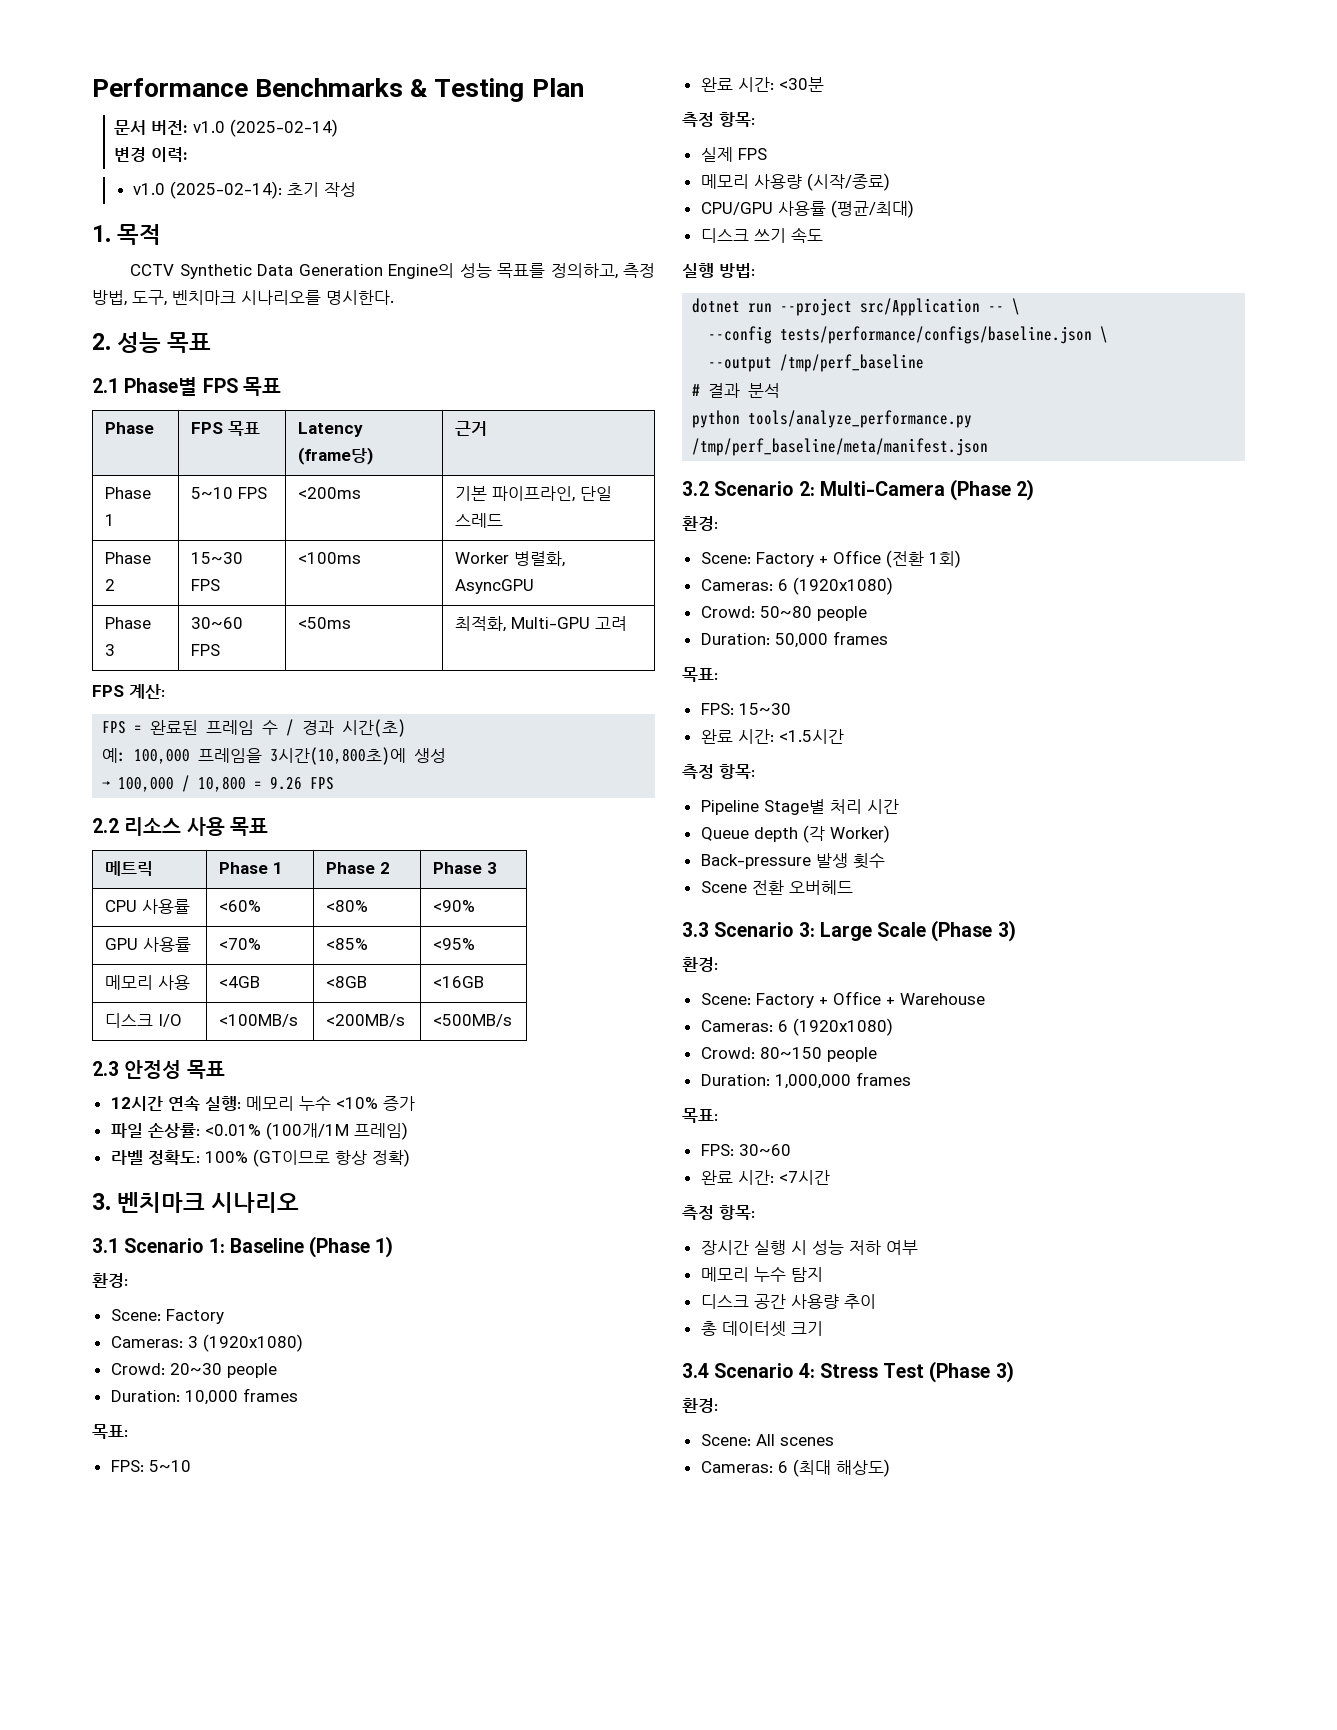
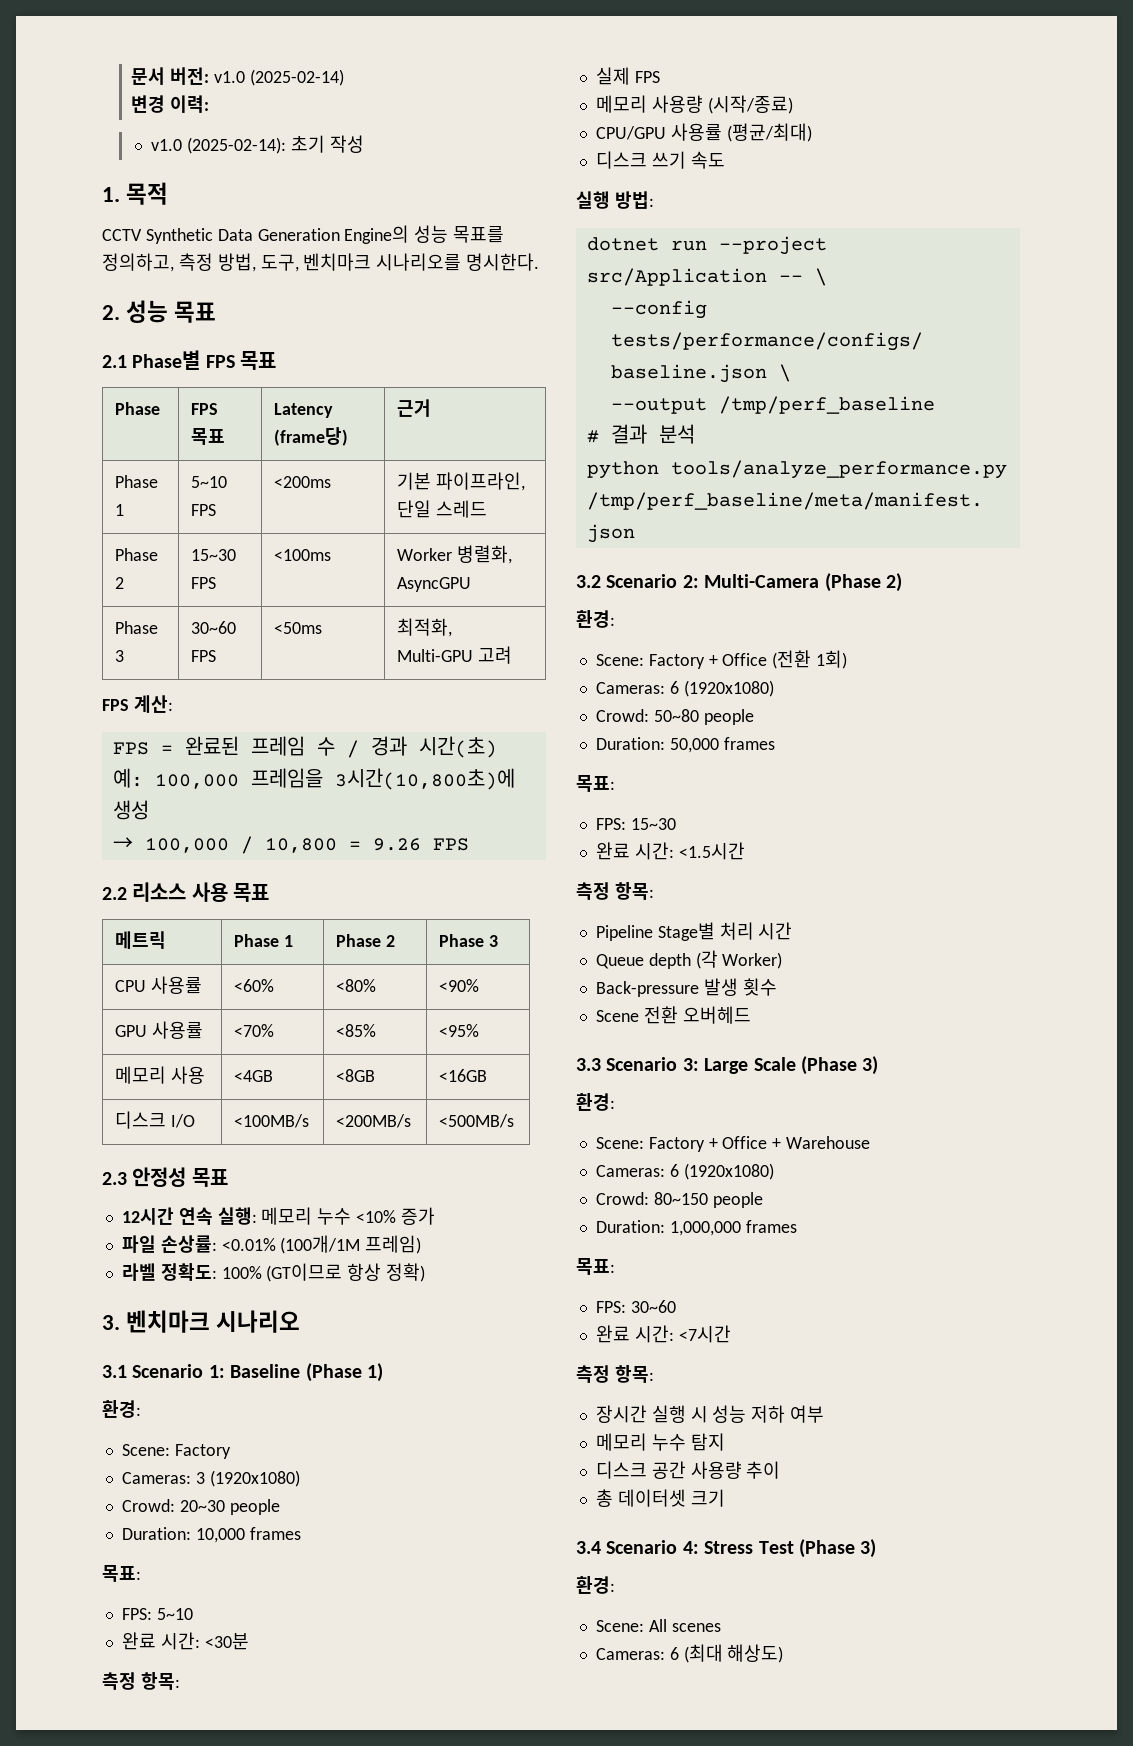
- Performance Benchmarks & Testing Plan

